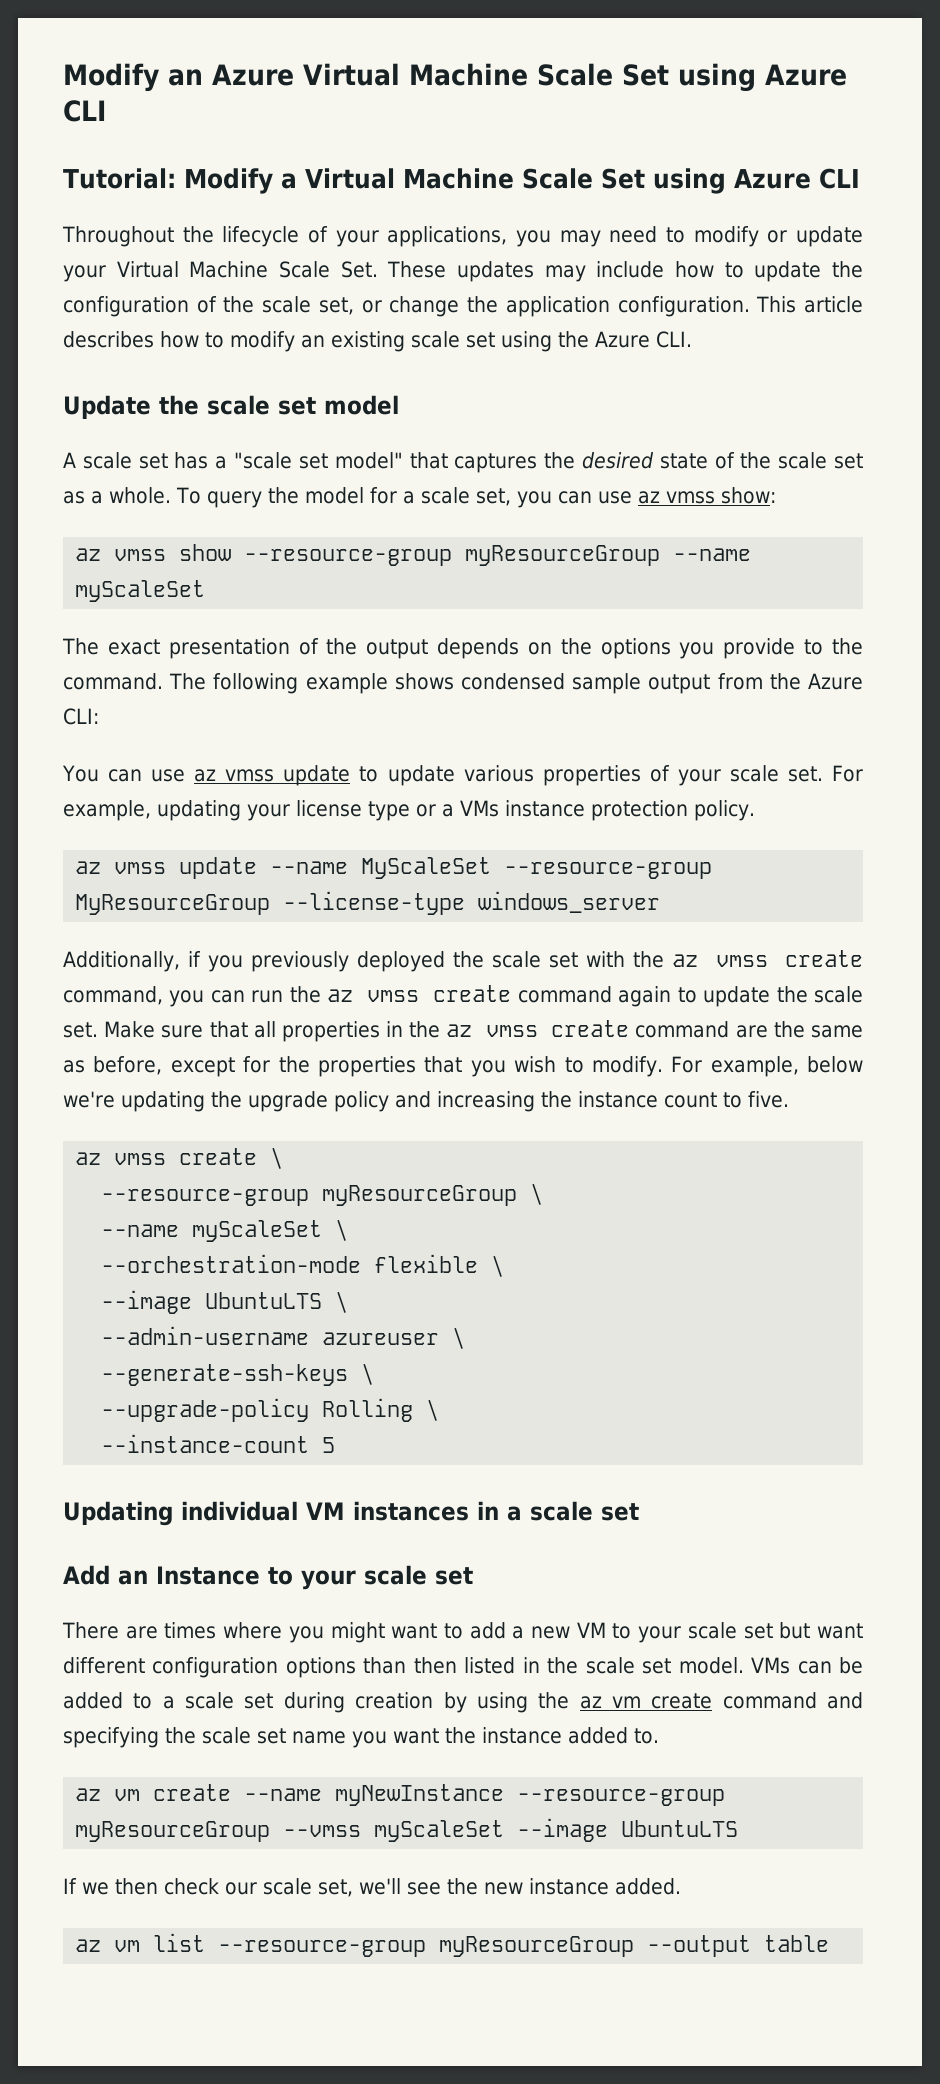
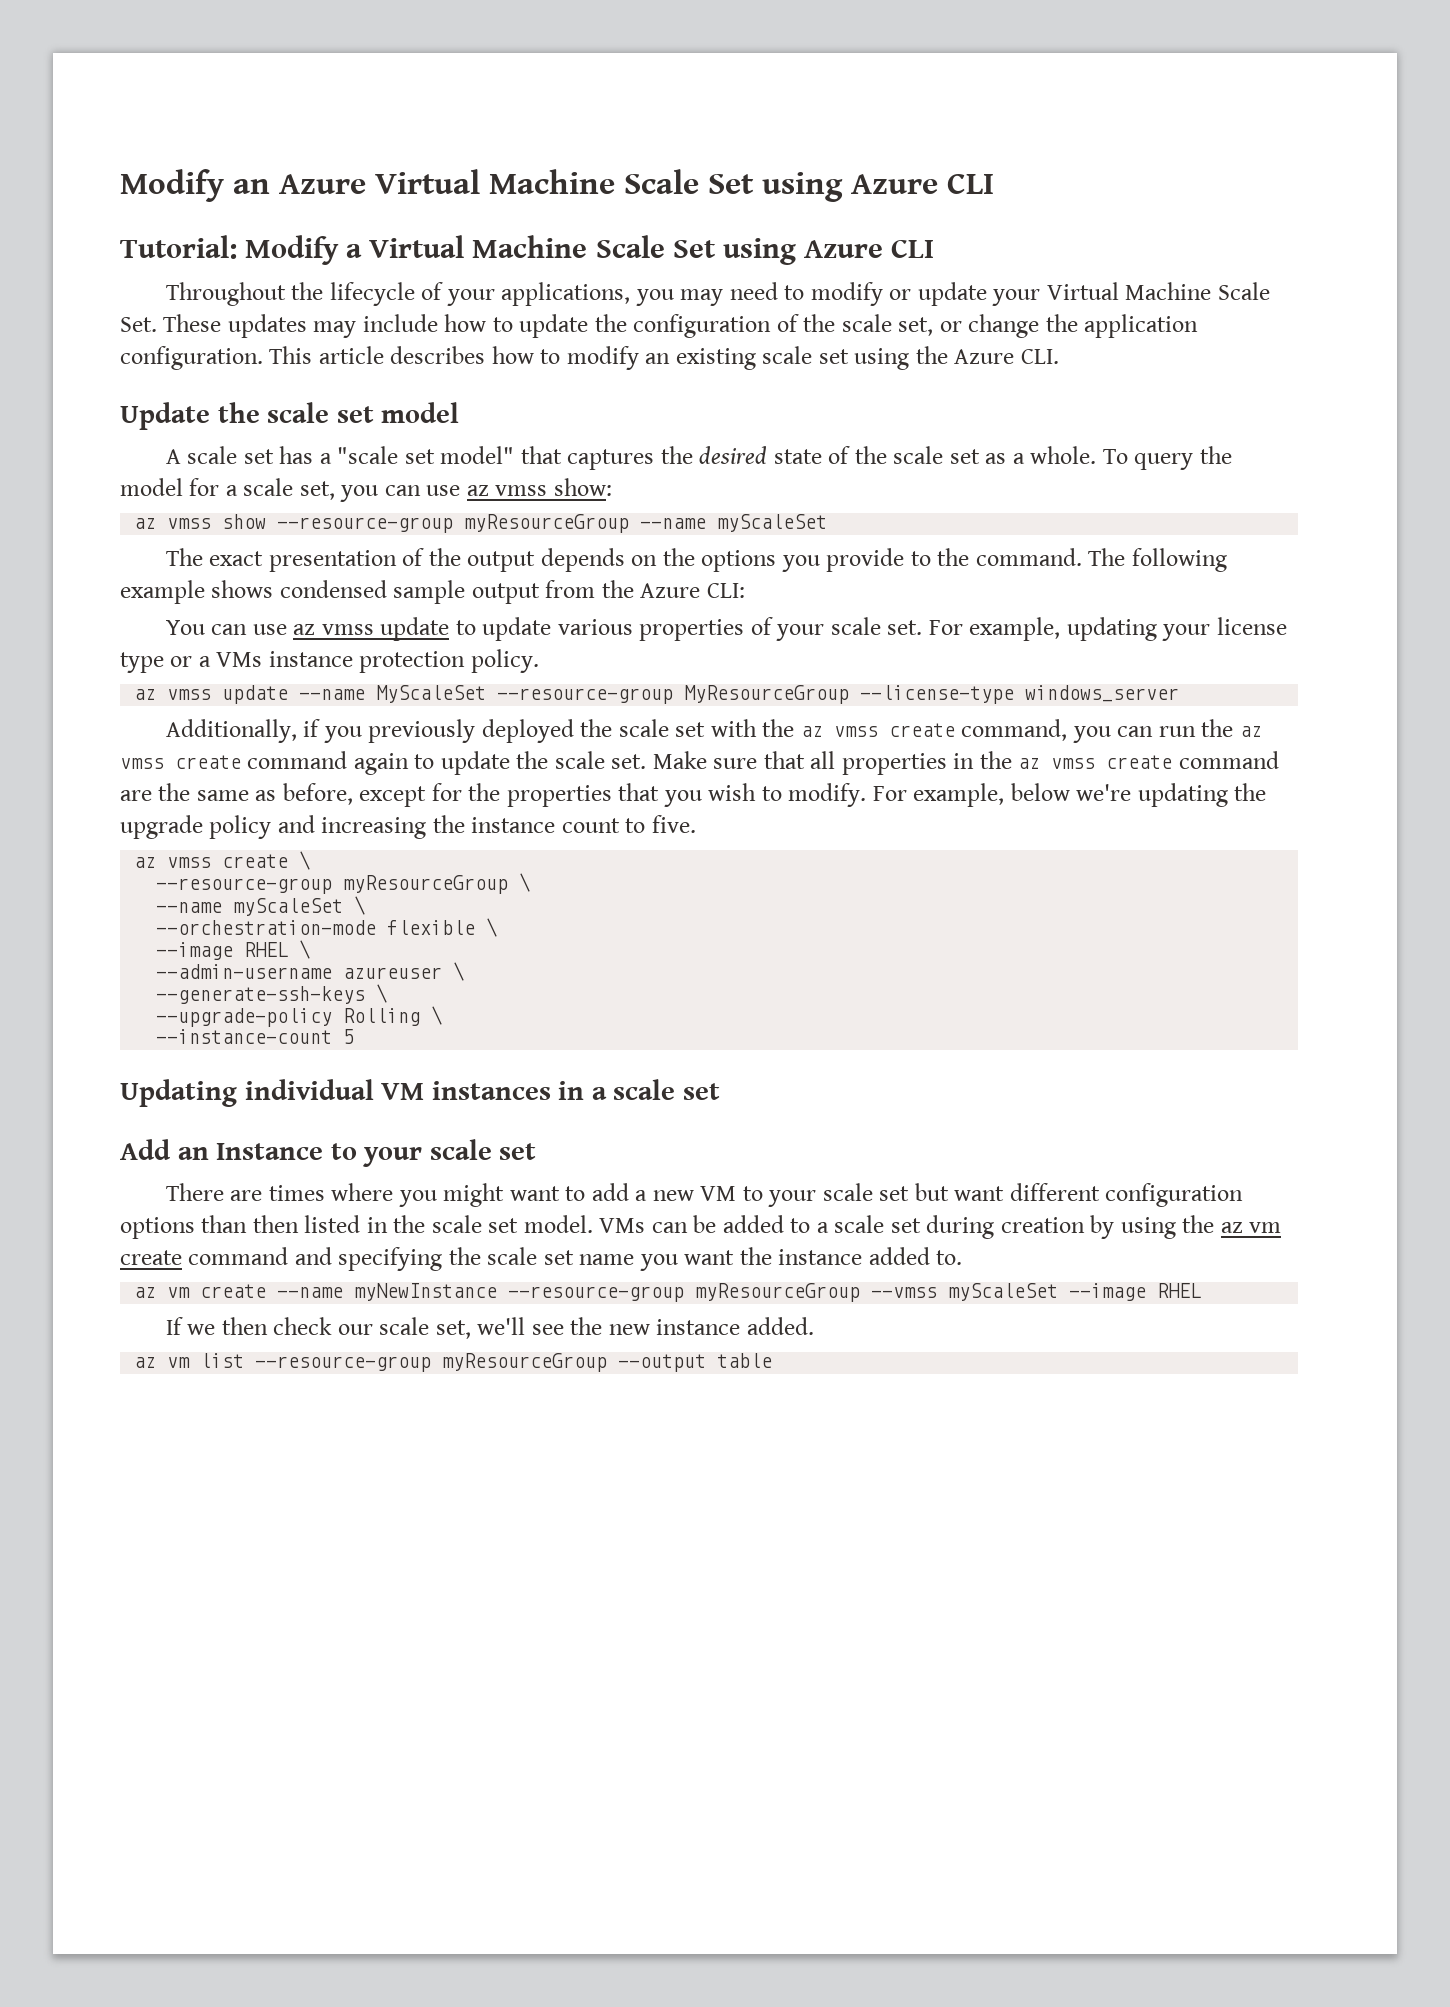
- --image UbuntuLTS \
+ --image RHEL \
- az vm create --name myNewInstance --resource-group myResourceGroup --vmss myScaleSet --image UbuntuLTS
+ az vm create --name myNewInstance --resource-group myResourceGroup --vmss myScaleSet --image RHEL

